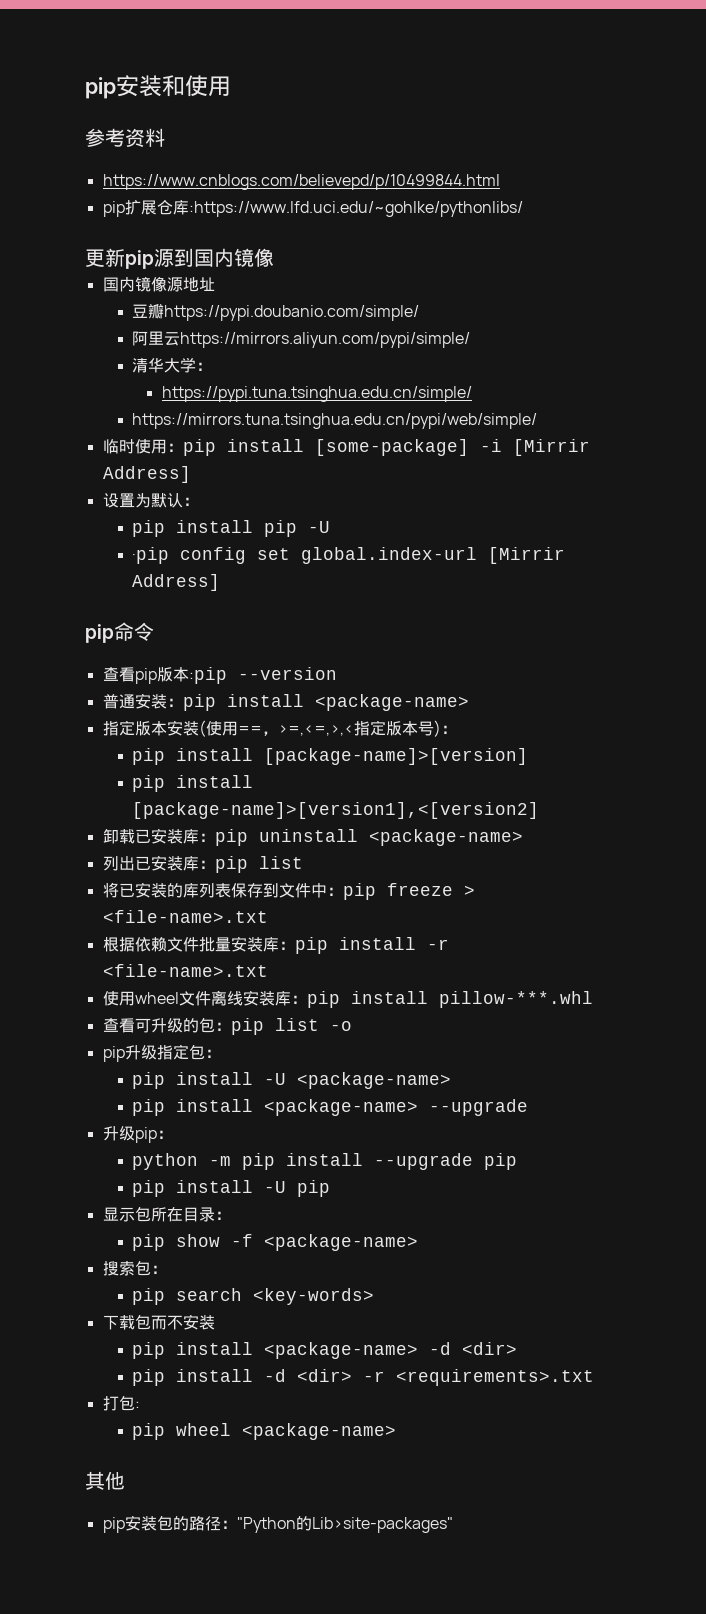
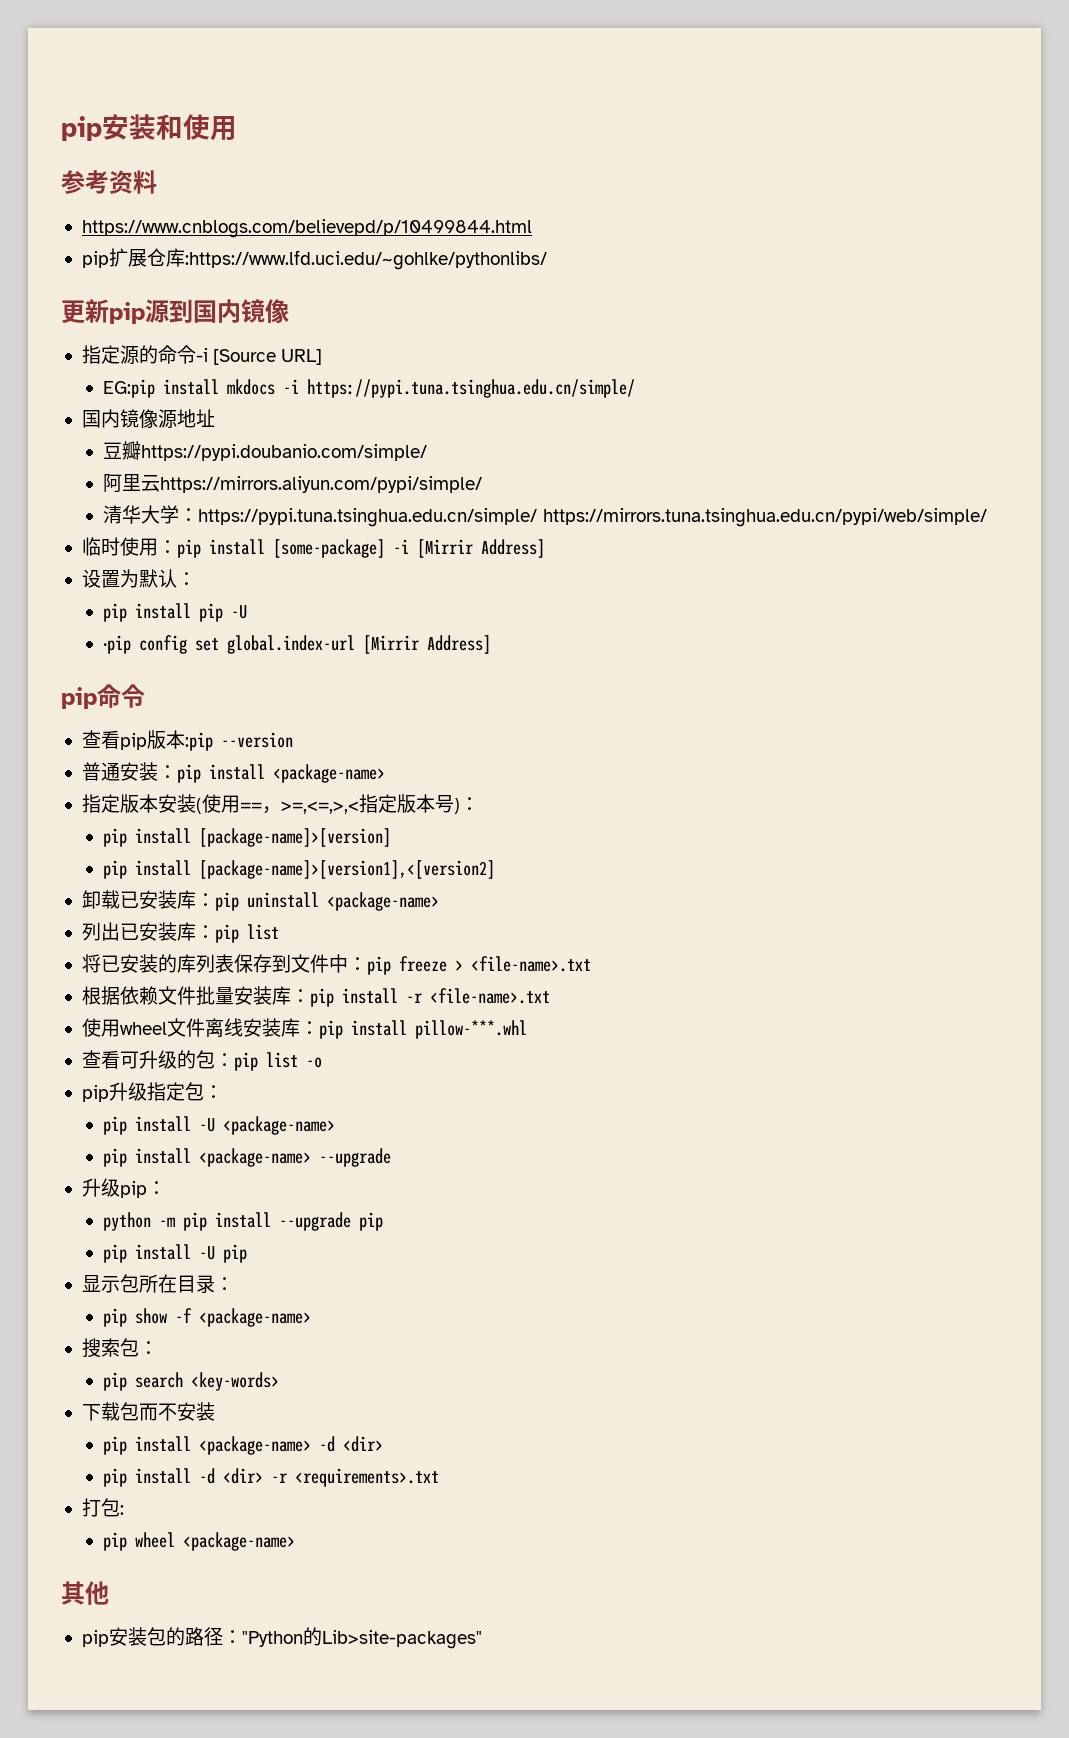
+ 指定源的命令-i [Source URL]
+ EG:pip install mkdocs -i https://pypi.tuna.tsinghua.edu.cn/simple/
- 清华大学：
- https://pypi.tuna.tsinghua.edu.cn/simple/
- https://mirrors.tuna.tsinghua.edu.cn/pypi/web/simple/
+ 清华大学：https://pypi.tuna.tsinghua.edu.cn/simple/ https://mirrors.tuna.tsinghua.edu.cn/pypi/web/simple/

